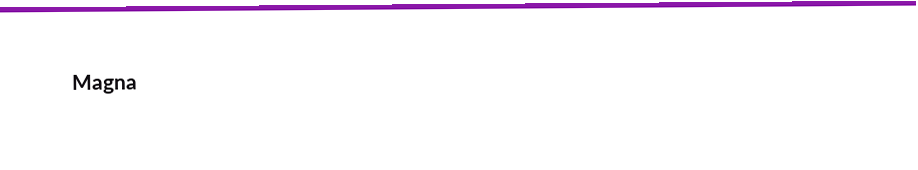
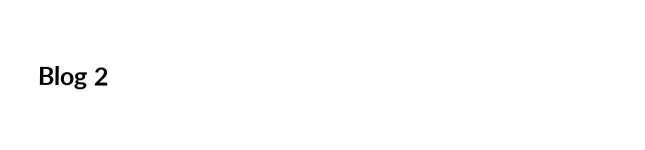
- Magna
+ Blog 2

